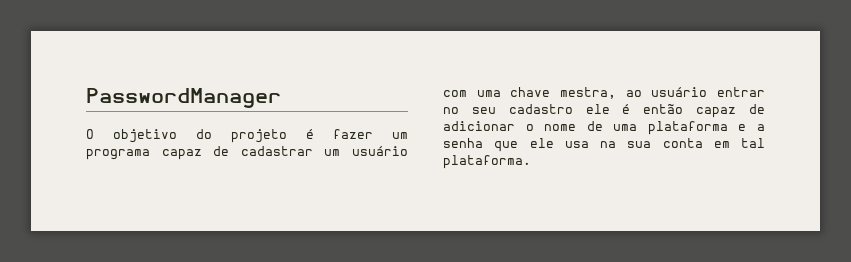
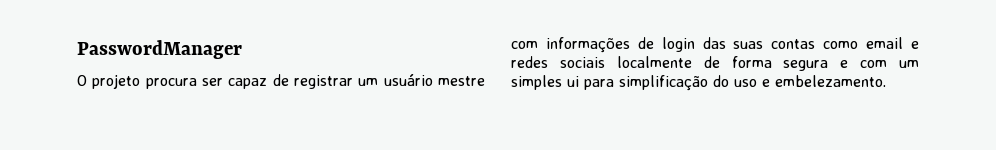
- O objetivo do projeto é fazer um programa capaz de cadastrar um usuário com uma chave mestra, ao usuário entrar no seu cadastro ele é então capaz de adicionar o nome de uma plataforma e a senha que ele usa na sua conta em tal plataforma.
+ O projeto procura ser capaz de registrar um usuário mestre com informações de login das suas contas como email e redes sociais localmente de forma segura e com um simples ui para simplificação do uso e embelezamento.

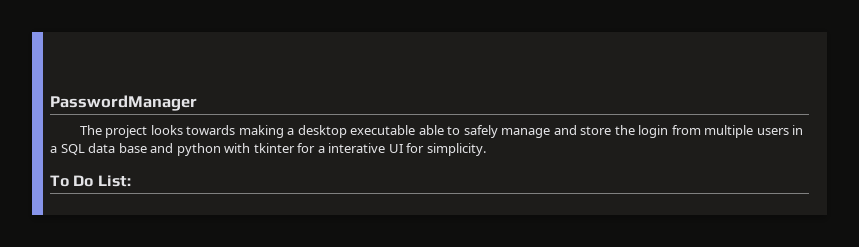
- O projeto procura ser capaz de registrar um usuário mestre com informações de login das suas contas como email e redes sociais localmente de forma segura e com um simples ui para simplificação do uso e embelezamento.
+ The project looks towards making a desktop executable able to safely manage and store the login from multiple users in a SQL data base and python with tkinter for a interative UI for simplicity.
+ To Do List:

